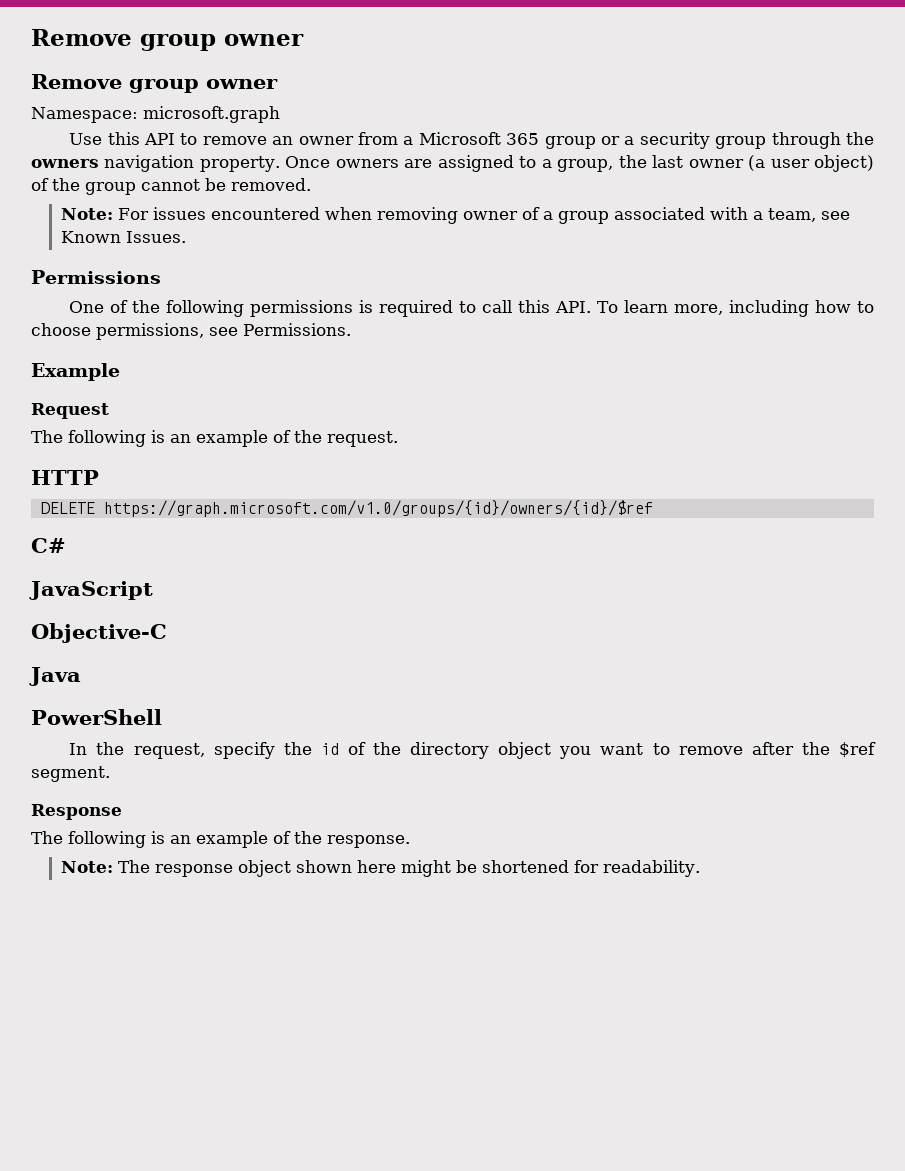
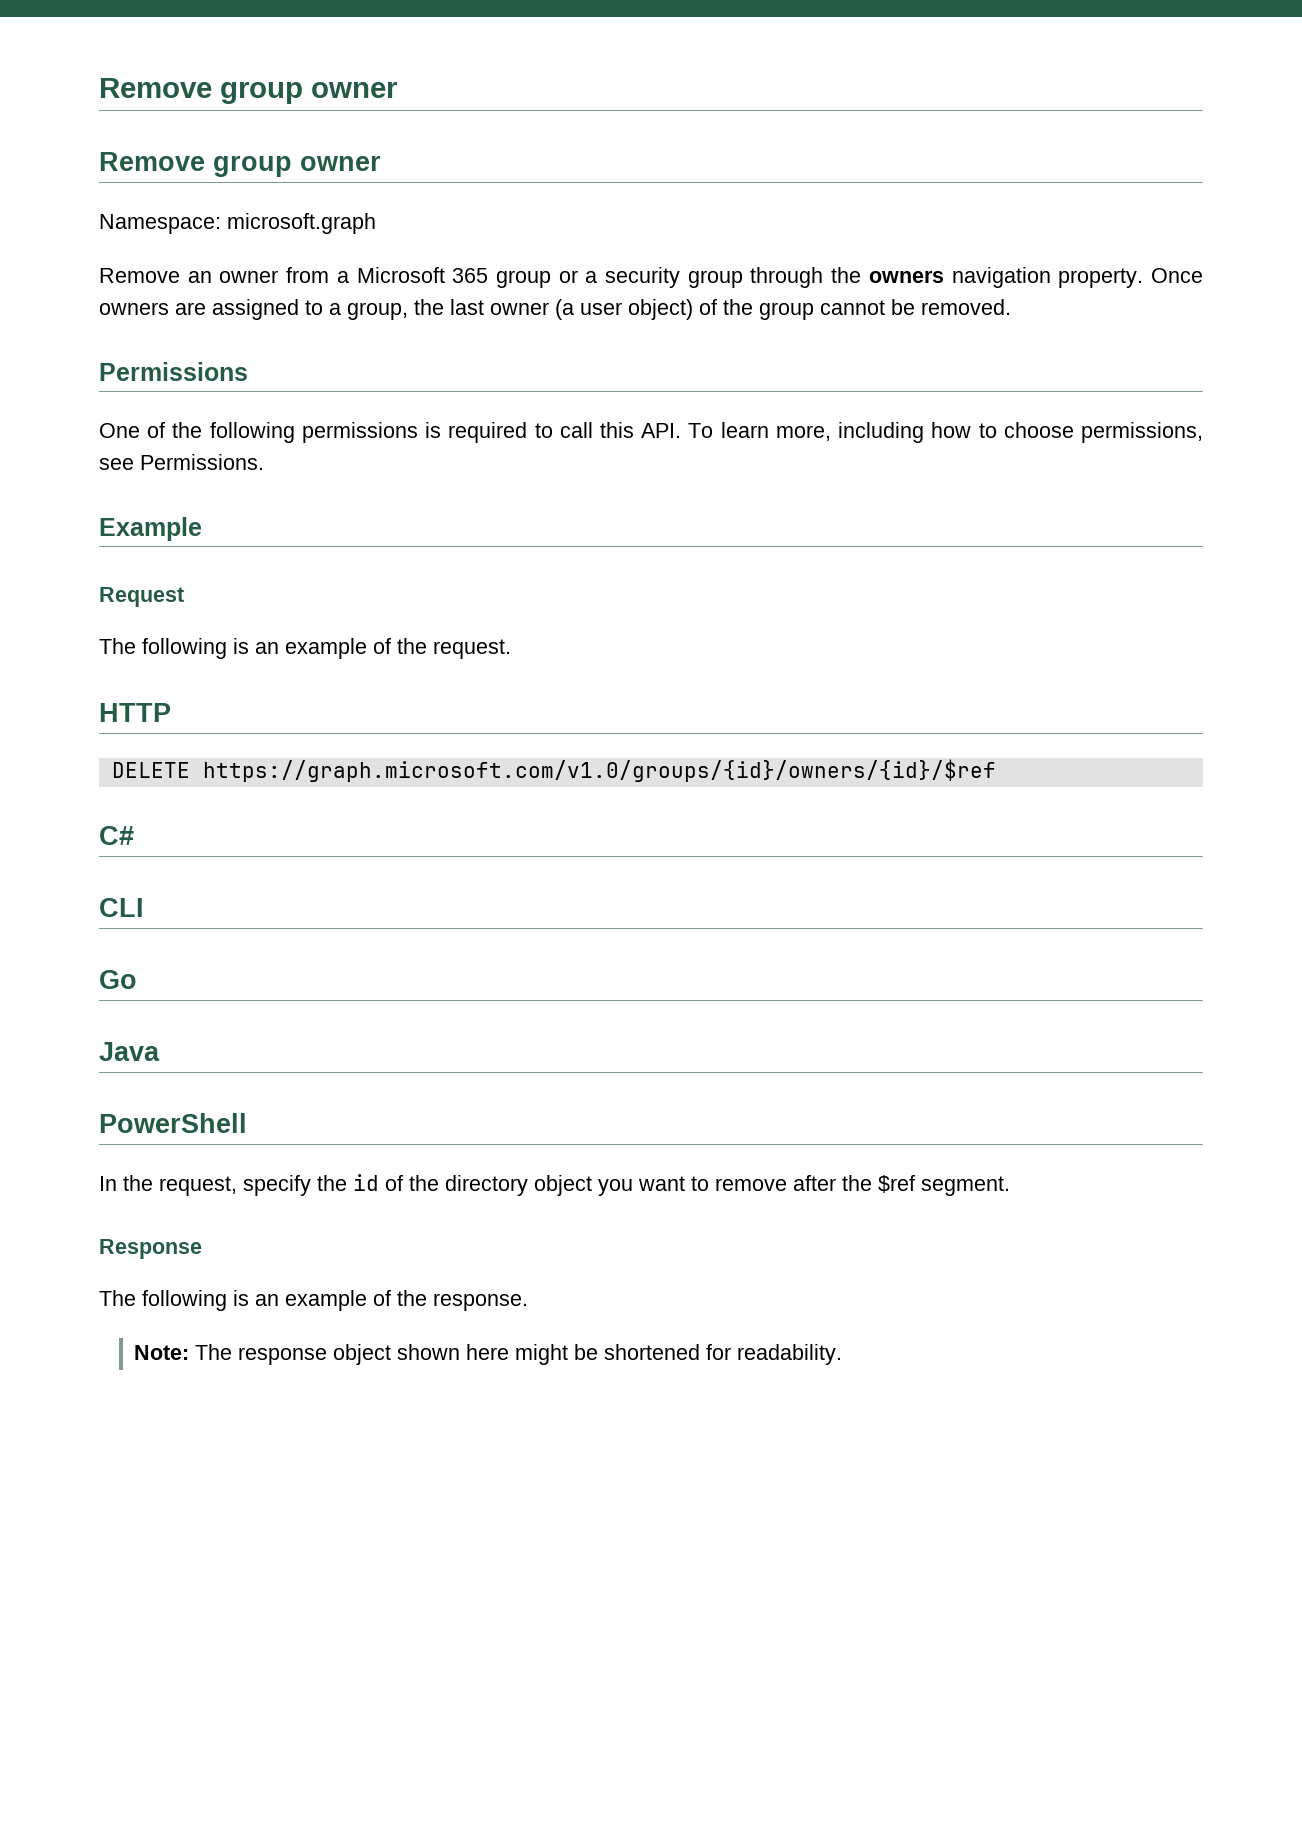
- Use this API to remove an owner from a Microsoft 365 group or a security group through the owners navigation property.
+ Remove an owner from a Microsoft 365 group or a security group through the owners navigation property.
- Note: For issues encountered when removing owner of a group associated with a team, see Known Issues.
- JavaScript
- Objective-C
+ CLI
+ Go

